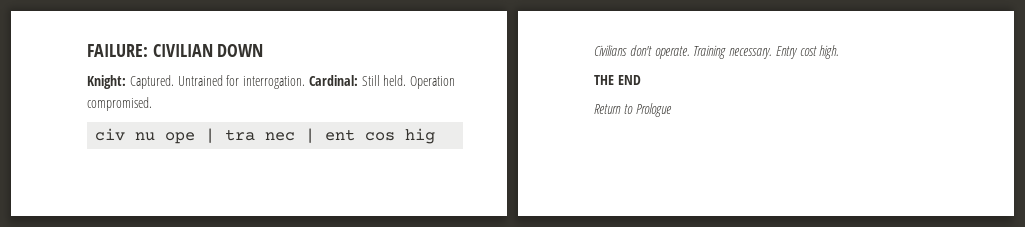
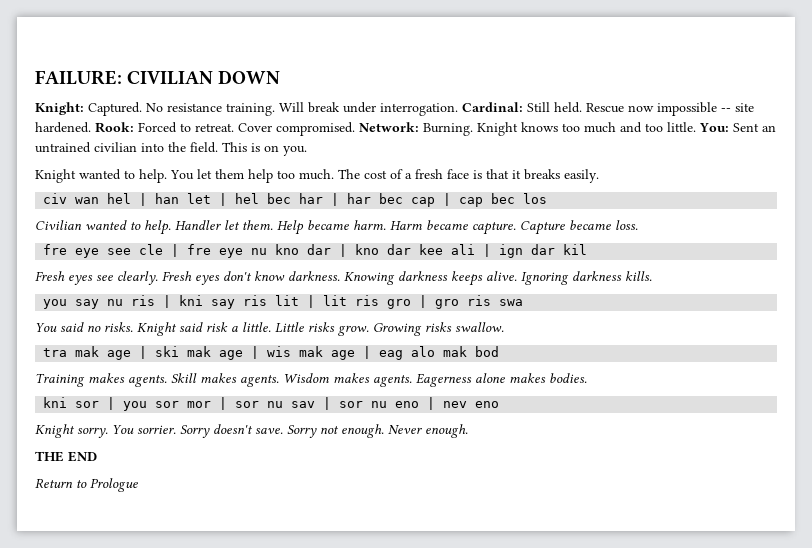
- Untrained for interrogation. Cardinal: Still held. Operation compromised.
- civ nu ope | tra nec | ent cos hig
- Civilians don't operate. Training necessary. Entry cost high.
+ No resistance training. Will break under interrogation. Cardinal: Still held. Rescue now impossible -- site hardened. Rook: Forced to retreat. Cover compromised. Network: Burning. Knight knows too much and too little. You: Sent an untrained civilian into the field. This is on you.
+ Knight wanted to help. You let them help too much. The cost of a fresh face is that it breaks easily.
+ civ wan hel | han let | hel bec har | har bec cap | cap bec los
+ Civilian wanted to help. Handler let them. Help became harm. Harm became capture. Capture became loss.
+ fre eye see cle | fre eye nu kno dar | kno dar kee ali | ign dar kil
+ Fresh eyes see clearly. Fresh eyes don't know darkness. Knowing darkness keeps alive. Ignoring darkness kills.
+ you say nu ris | kni say ris lit | lit ris gro | gro ris swa
+ You said no risks. Knight said risk a little. Little risks grow. Growing risks swallow.
+ tra mak age | ski mak age | wis mak age | eag alo mak bod
+ Training makes agents. Skill makes agents. Wisdom makes agents. Eagerness alone makes bodies.
+ kni sor | you sor mor | sor nu sav | sor nu eno | nev eno
+ Knight sorry. You sorrier. Sorry doesn't save. Sorry not enough. Never enough.

